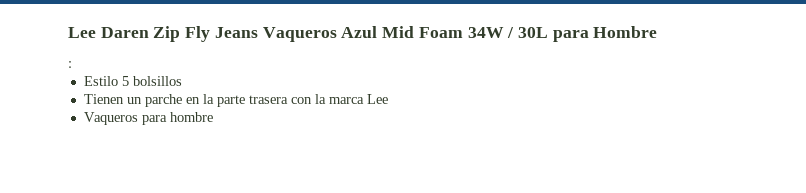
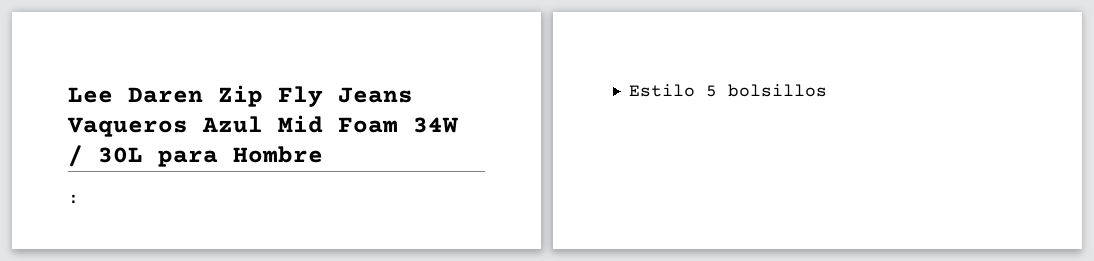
- Tienen un parche en la parte trasera con la marca Lee
- Vaqueros para hombre

